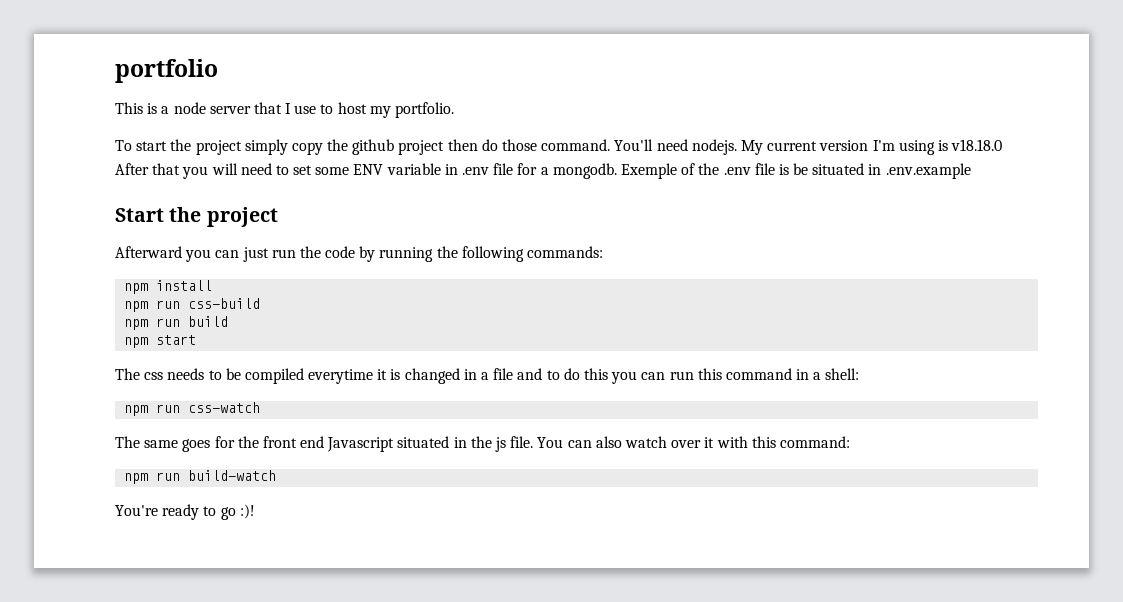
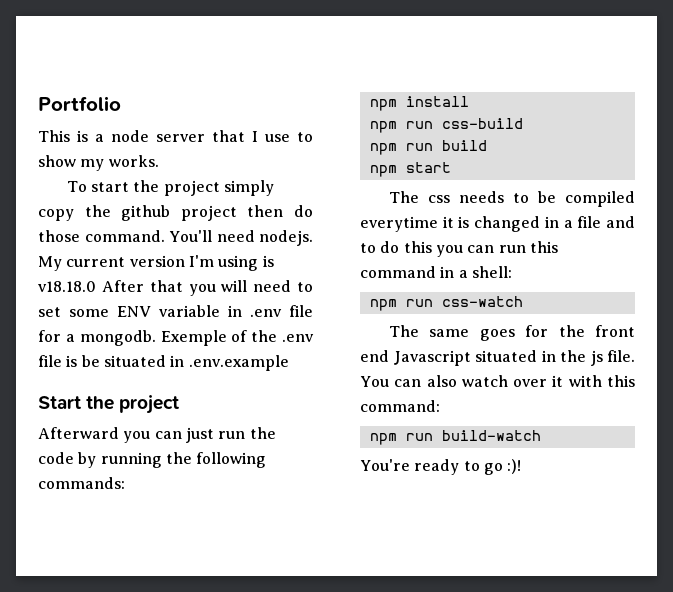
- portfolio
+ Portfolio
- This is a node server that I use to host my portfolio.
+ This is a node server that I use to show my works.

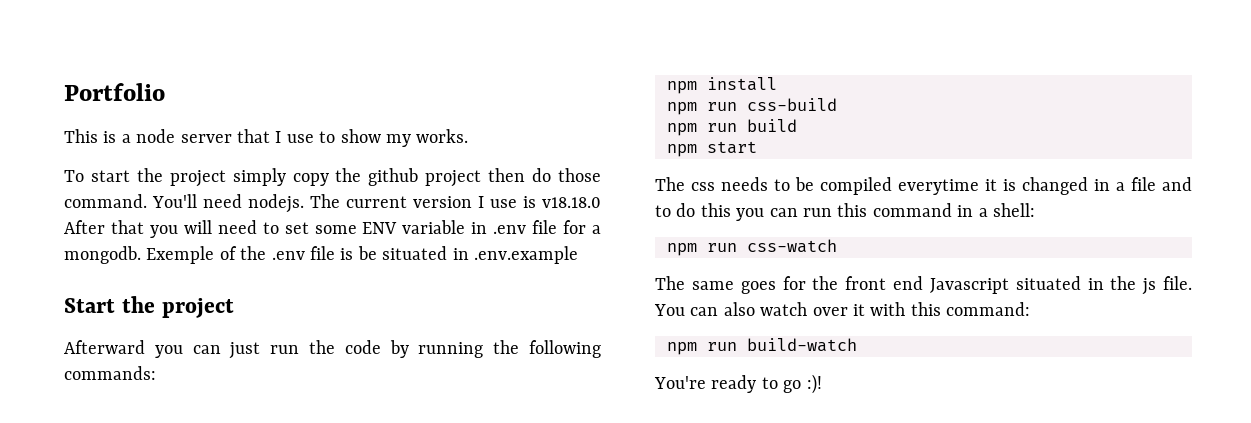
- My current version I'm using is v18.18.0 After that you will need to set some ENV variable in .env file for a mongodb.
+ The current version I use is v18.18.0 After that you will need to set some ENV variable in .env file for a mongodb.

